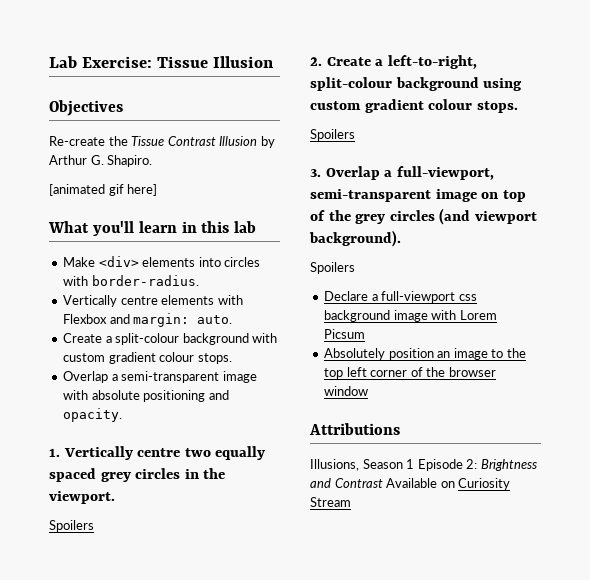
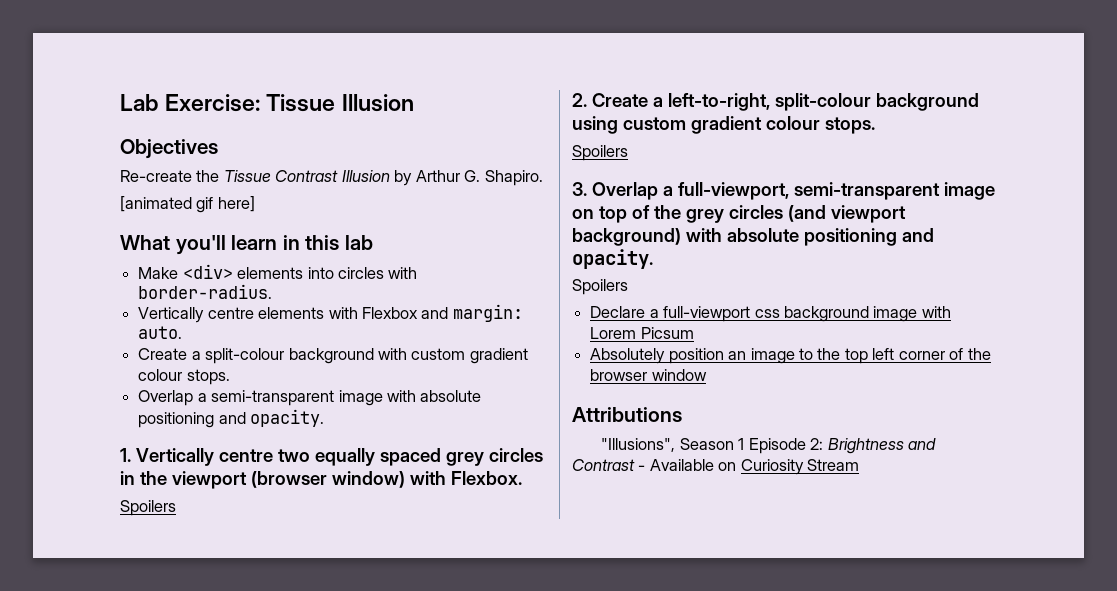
- 1. Vertically centre two equally spaced grey circles in the viewport.
+ 1. Vertically centre two equally spaced grey circles in the viewport (browser window) with Flexbox.
- 3. Overlap a full-viewport, semi-transparent image on top of the grey circles (and viewport background).
+ 3. Overlap a full-viewport, semi-transparent image on top of the grey circles (and viewport background) with absolute positioning and opacity.
- Illusions, Season 1 Episode 2: Brightness and Contrast Available on Curiosity Stream
+ "Illusions", Season 1 Episode 2: Brightness and Contrast - Available on Curiosity Stream

